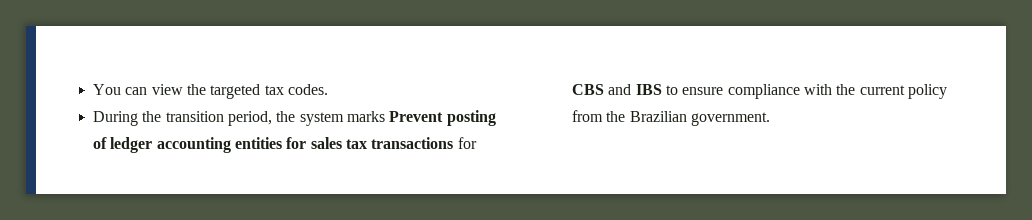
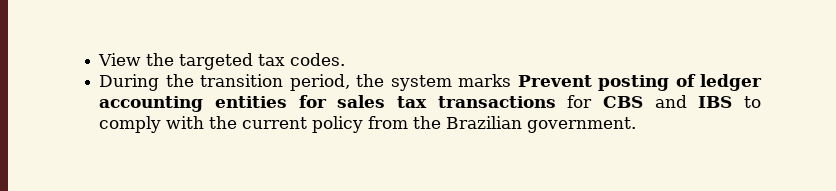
- You can view the targeted tax codes.
+ View the targeted tax codes.
- During the transition period, the system marks Prevent posting of ledger accounting entities for sales tax transactions for CBS and IBS to ensure compliance with the current policy from the Brazilian government.
+ During the transition period, the system marks Prevent posting of ledger accounting entities for sales tax transactions for CBS and IBS to comply with the current policy from the Brazilian government.

